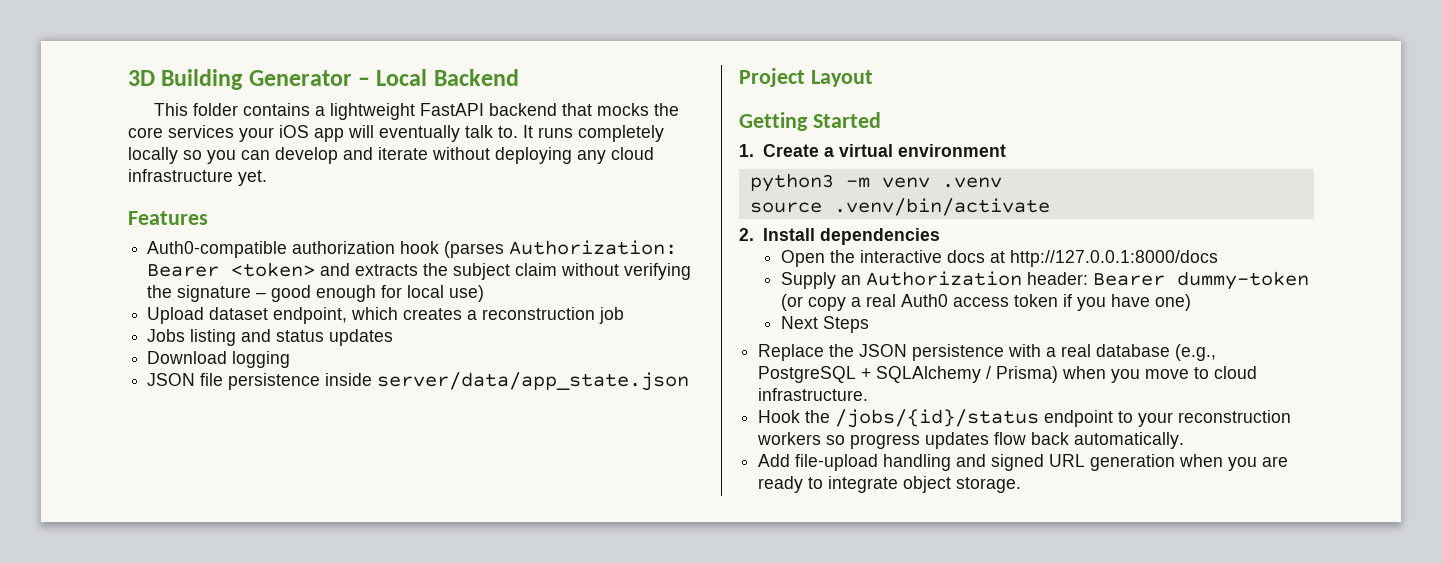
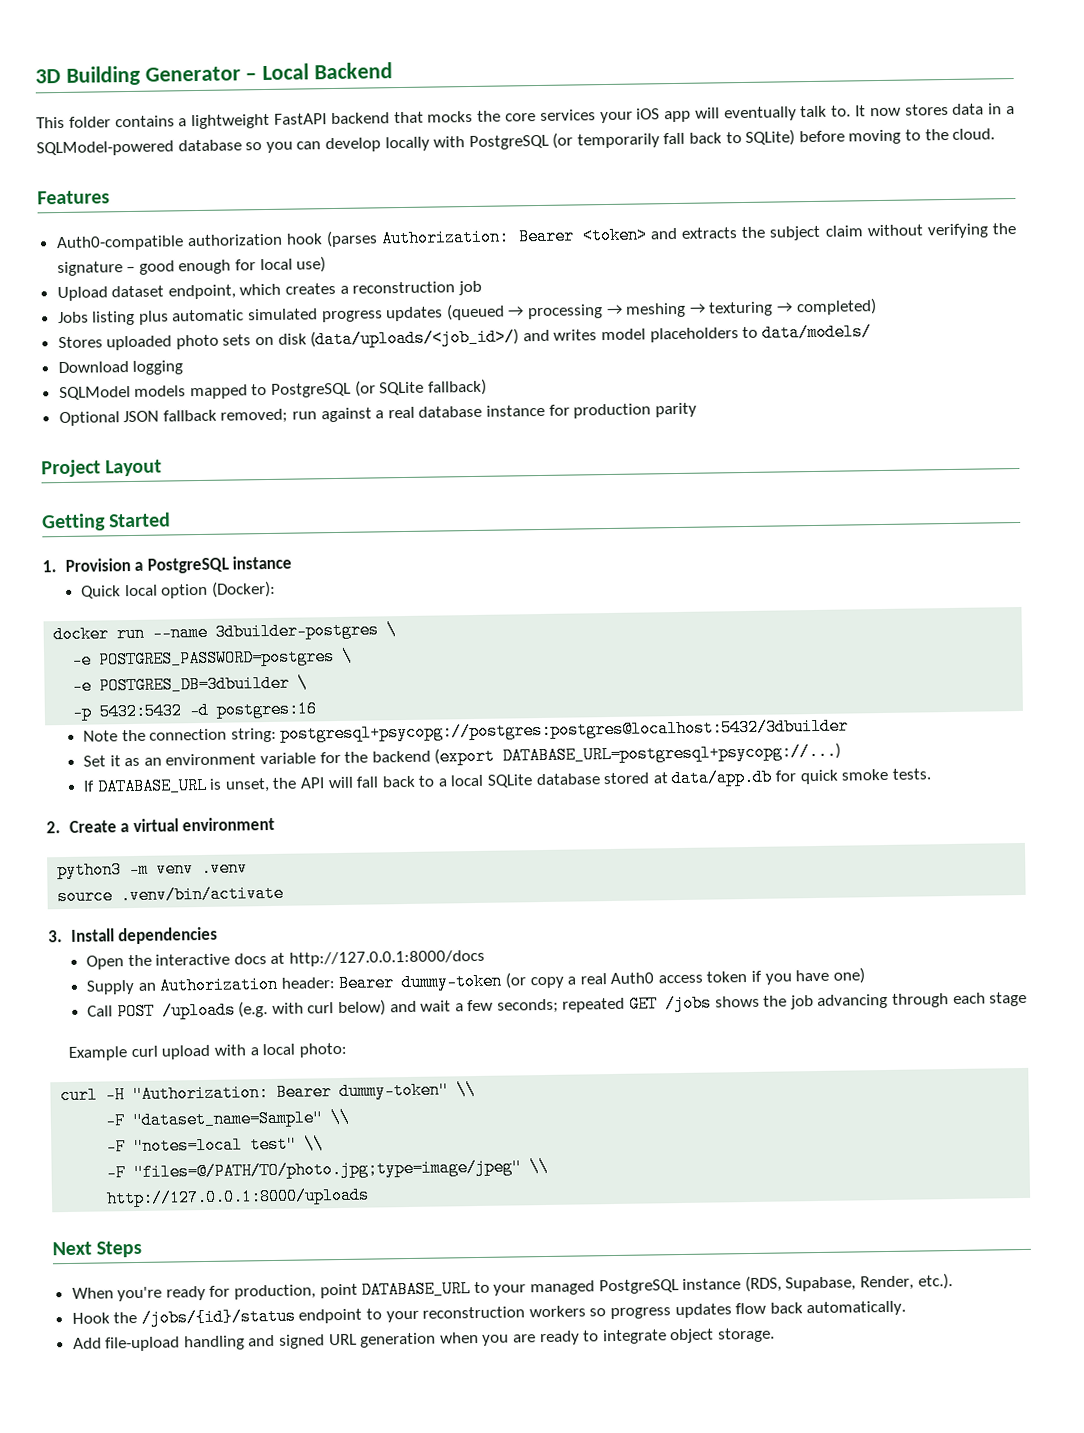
- It runs completely locally so you can develop and iterate without deploying any cloud infrastructure yet.
+ It now stores data in a SQLModel-powered database so you can develop locally with PostgreSQL (or temporarily fall back to SQLite) before moving to the cloud.
- Jobs listing and status updates
+ Jobs listing plus automatic simulated progress updates (queued → processing → meshing → texturing → completed)
+ Stores uploaded photo sets on disk (data/uploads/<job_id>/) and writes model placeholders to data/models/
  Download logging
- JSON file persistence inside server/data/app_state.json
+ SQLModel models mapped to PostgreSQL (or SQLite fallback)
+ Optional JSON fallback removed; run against a real database instance for production parity
  Project Layout
  Getting Started
- 1. Create a virtual environment
+ 1. Provision a PostgreSQL instance
+ Quick local option (Docker):
+ docker run --name 3dbuilder-postgres \
+ -e POSTGRES_PASSWORD=postgres \
+ -e POSTGRES_DB=3dbuilder \
+ -p 5432:5432 -d postgres:16
+ Note the connection string: postgresql+psycopg://postgres:postgres@localhost:5432/3dbuilder
+ Set it as an environment variable for the backend (export DATABASE_URL=postgresql+psycopg://...)
+ If DATABASE_URL is unset, the API will fall back to a local SQLite database stored at data/app.db for quick smoke tests.
+ 2. Create a virtual environment
- 2. Install dependencies
+ 3. Install dependencies
+ Call POST /uploads (e.g. with curl below) and wait a few seconds; repeated GET /jobs shows the job advancing through each stage
+ Example curl upload with a local photo:
+ curl -H "Authorization: Bearer dummy-token" \\
+ -F "dataset_name=Sample" \\
+ -F "notes=local test" \\
+ -F "files=@/PATH/TO/photo.jpg;type=image/jpeg" \\
+ http://127.0.0.1:8000/uploads
  Next Steps
- Replace the JSON persistence with a real database (e.g., PostgreSQL + SQLAlchemy / Prisma) when you move to cloud infrastructure.
+ When you're ready for production, point DATABASE_URL to your managed PostgreSQL instance (RDS, Supabase, Render, etc.).

